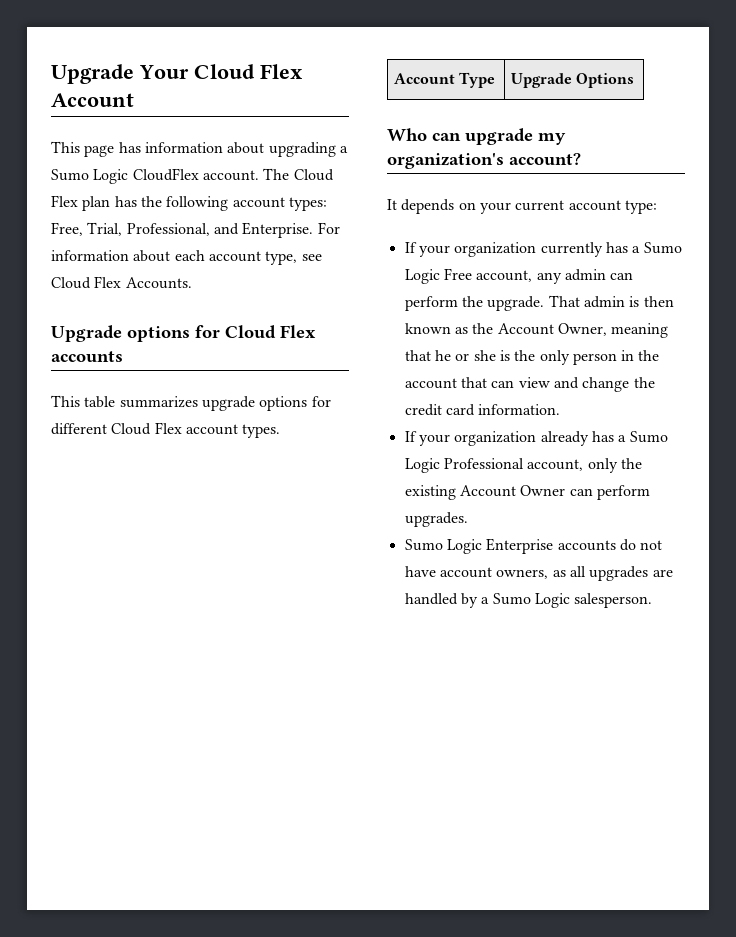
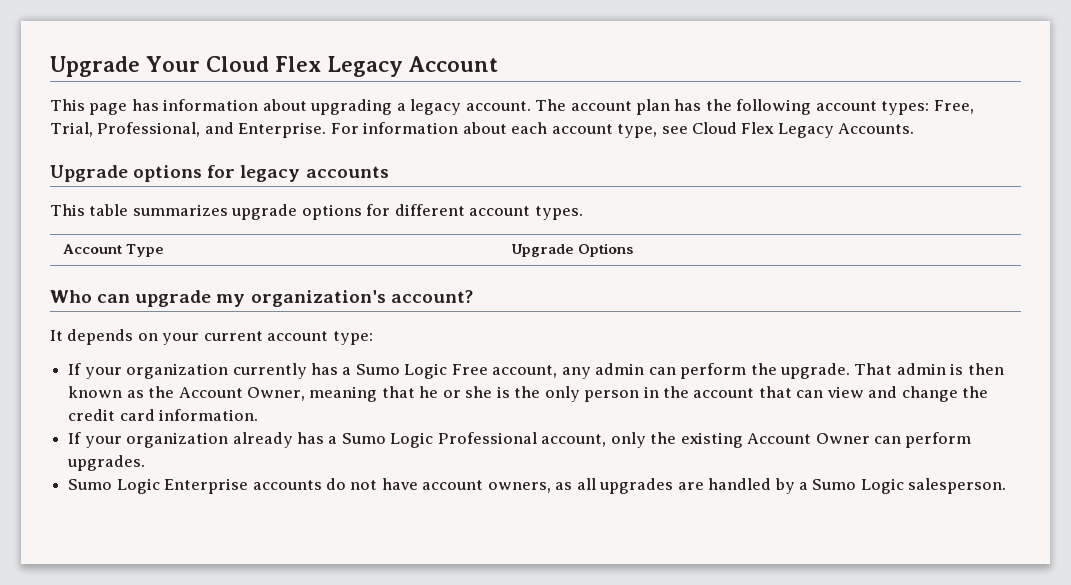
- Upgrade Your Cloud Flex Account
+ Upgrade Your Cloud Flex Legacy Account
- This page has information about upgrading a Sumo Logic CloudFlex account. The Cloud Flex plan has the following account types: Free, Trial, Professional, and Enterprise.
+ This page has information about upgrading a legacy account. The account plan has the following account types: Free, Trial, Professional, and Enterprise.
- For information about each account type, see Cloud Flex Accounts.
+ For information about each account type, see Cloud Flex Legacy Accounts.
- Upgrade options for Cloud Flex accounts
+ Upgrade options for legacy accounts
- This table summarizes upgrade options for different Cloud Flex account types.
+ This table summarizes upgrade options for different account types.

